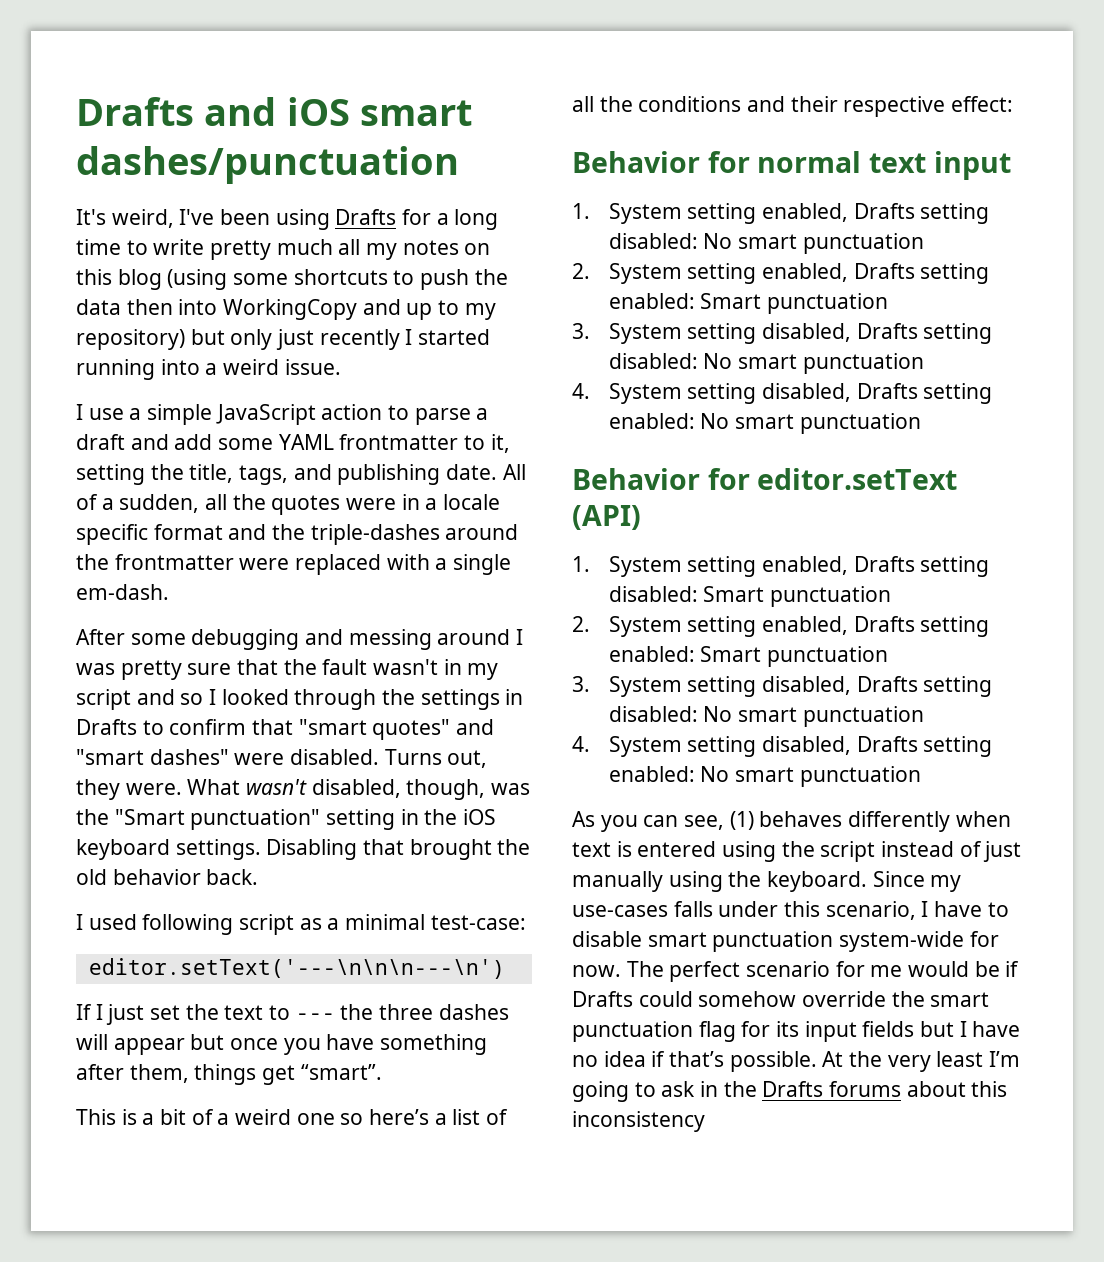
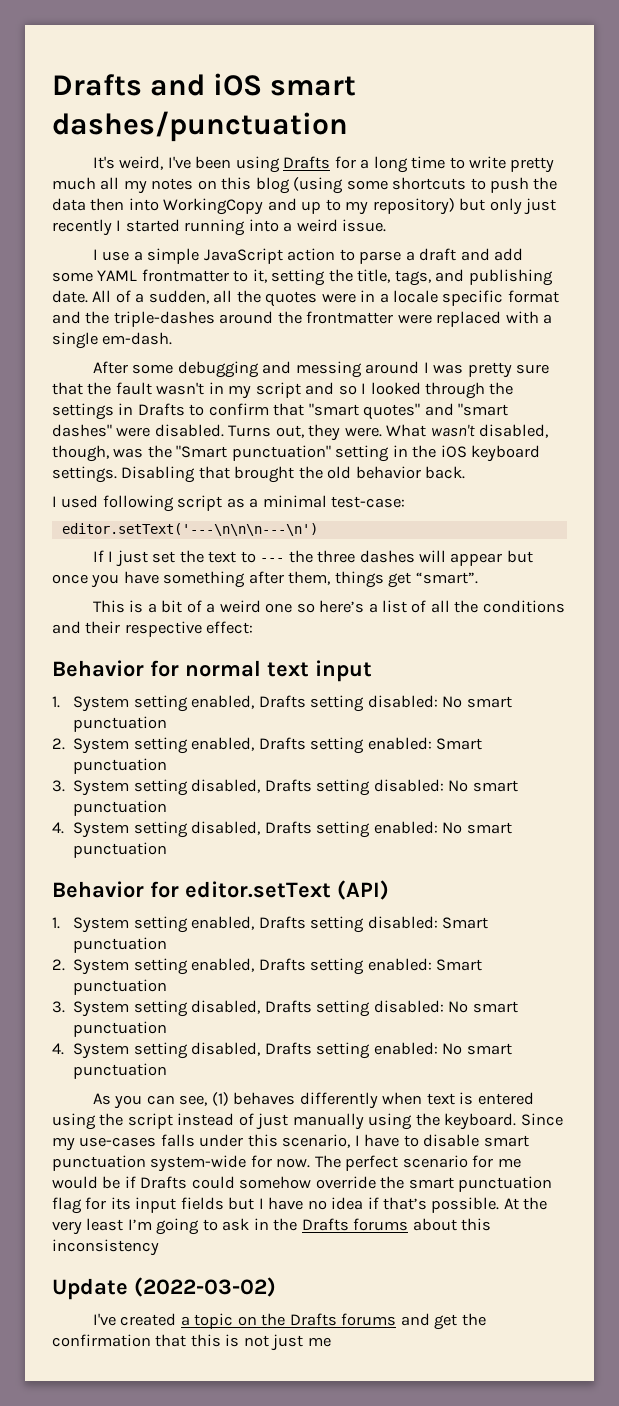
+ Update (2022-03-02)
+ I've created a topic on the Drafts forums and get the confirmation that this is not just me

